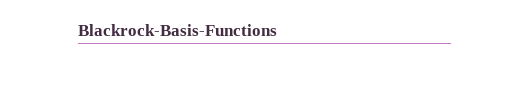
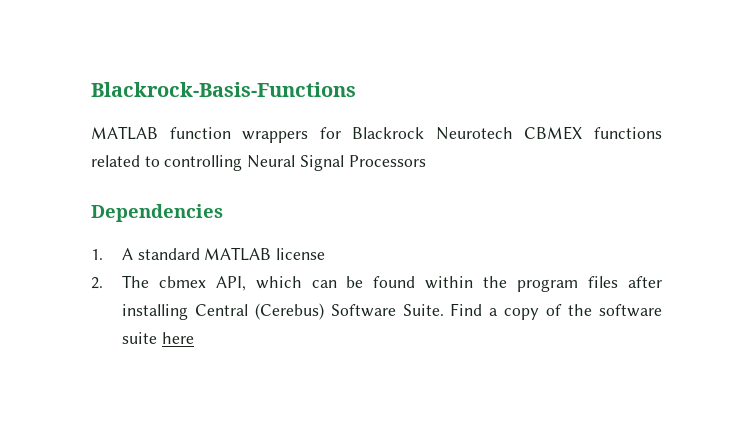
+ MATLAB function wrappers for Blackrock Neurotech CBMEX functions related to controlling Neural Signal Processors
+ Dependencies
+ 1. A standard MATLAB license
+ 2. The cbmex API, which can be found within the program files after installing Central (Cerebus) Software Suite. Find a copy of the software suite here

